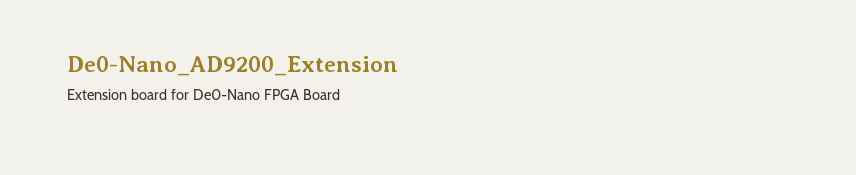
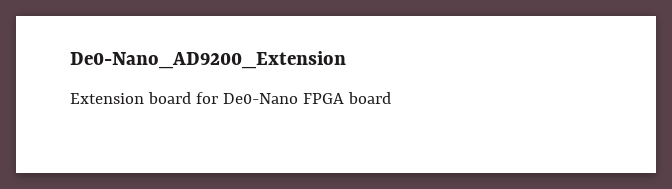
- Extension board for De0-Nano FPGA Board
+ Extension board for De0-Nano FPGA board

